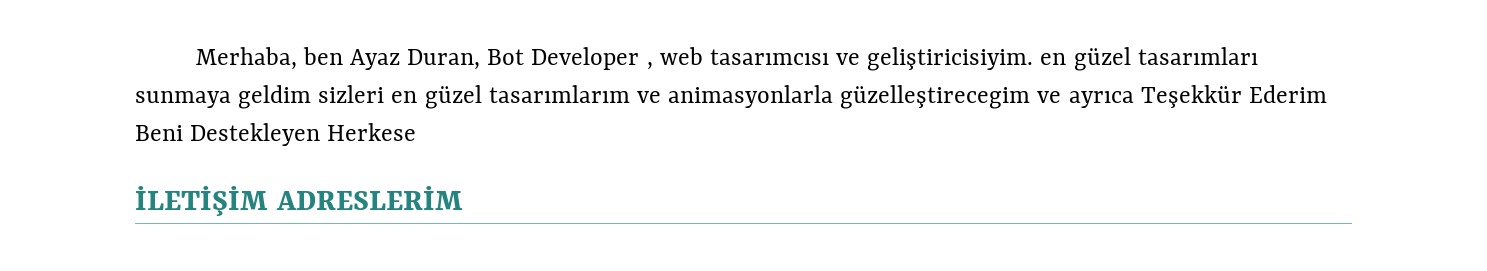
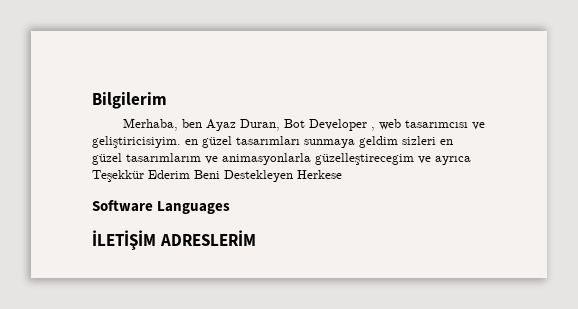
+ Bilgilerim
+ Software Languages

